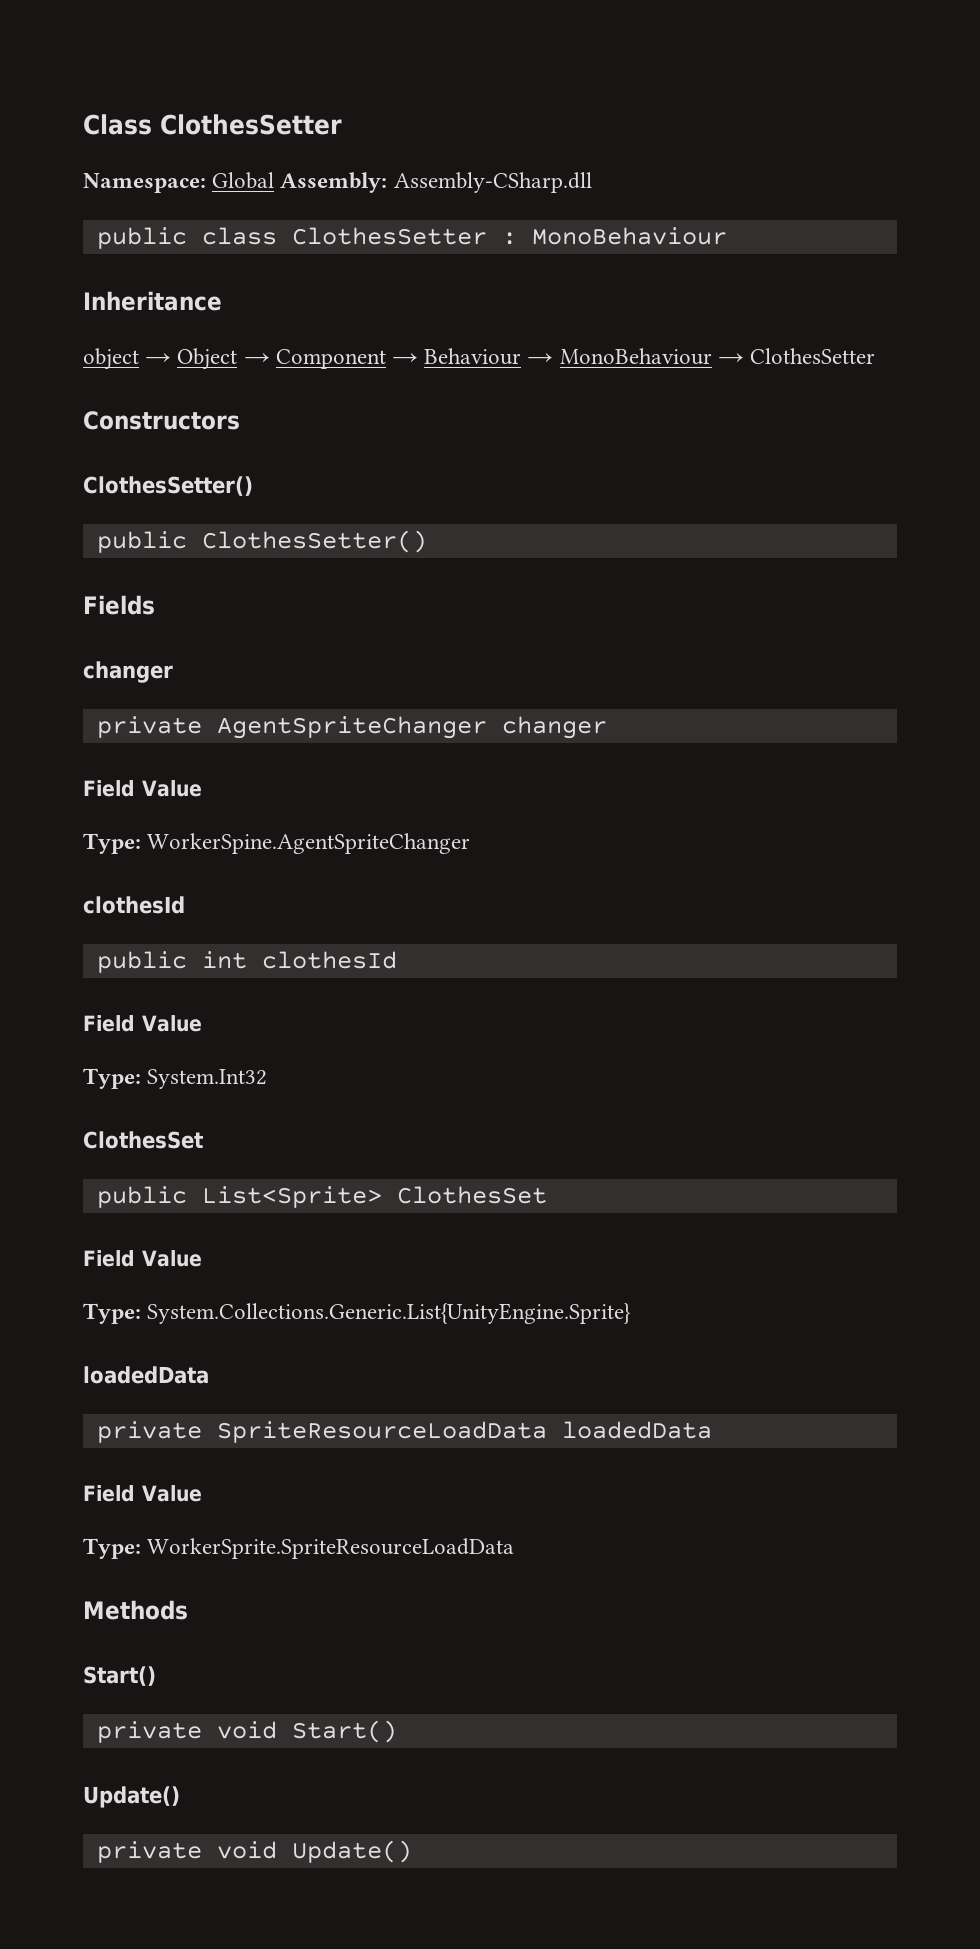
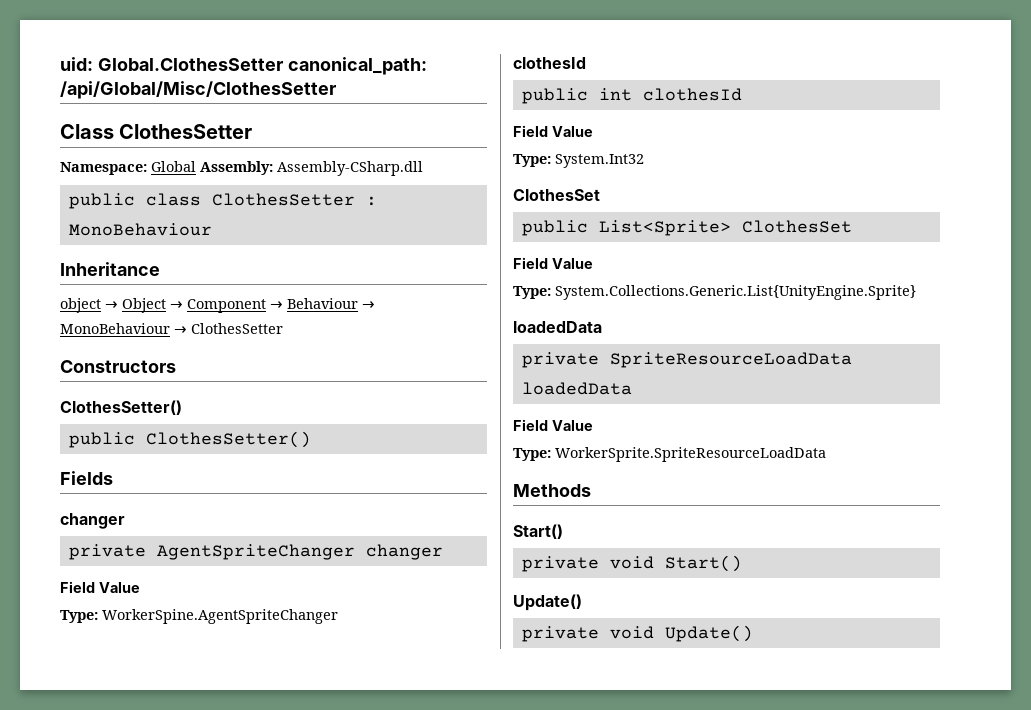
+ uid: Global.ClothesSetter canonical_path: /api/Global/Misc/ClothesSetter

